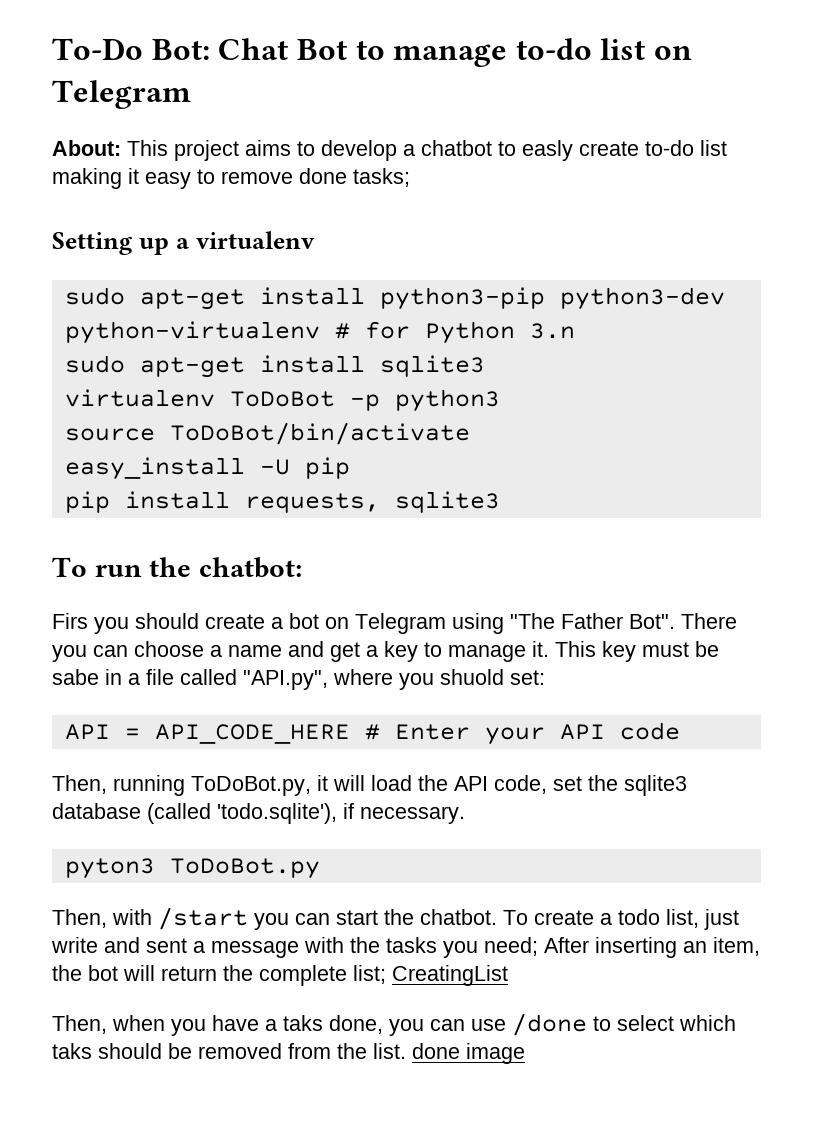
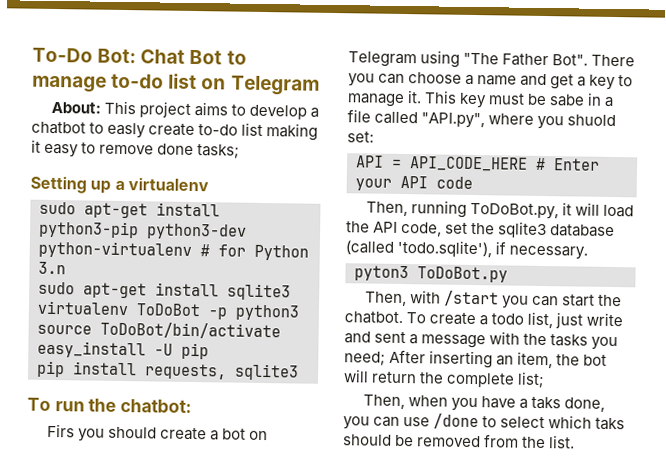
- To create a todo list, just write and sent a message with the tasks you need; After inserting an item, the bot will return the complete list; CreatingList
+ To create a todo list, just write and sent a message with the tasks you need; After inserting an item, the bot will return the complete list;
- Then, when you have a taks done, you can use /done to select which taks should be removed from the list. done image
+ Then, when you have a taks done, you can use /done to select which taks should be removed from the list.

